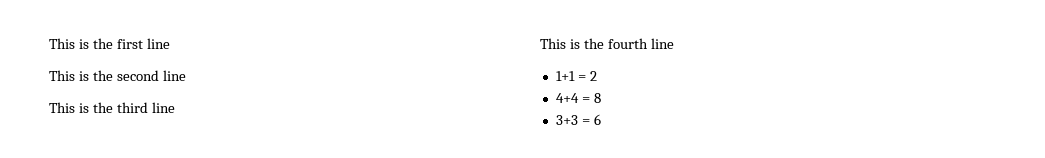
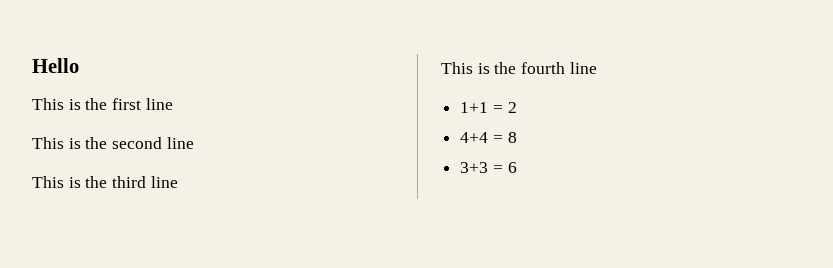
+ Hello

